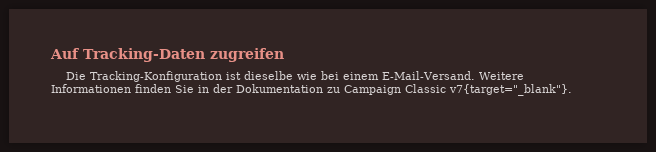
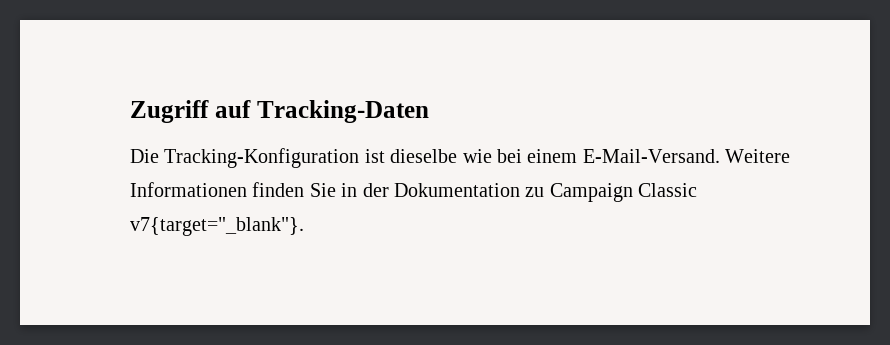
- Auf Tracking-Daten zugreifen
+ Zugriff auf Tracking-Daten

